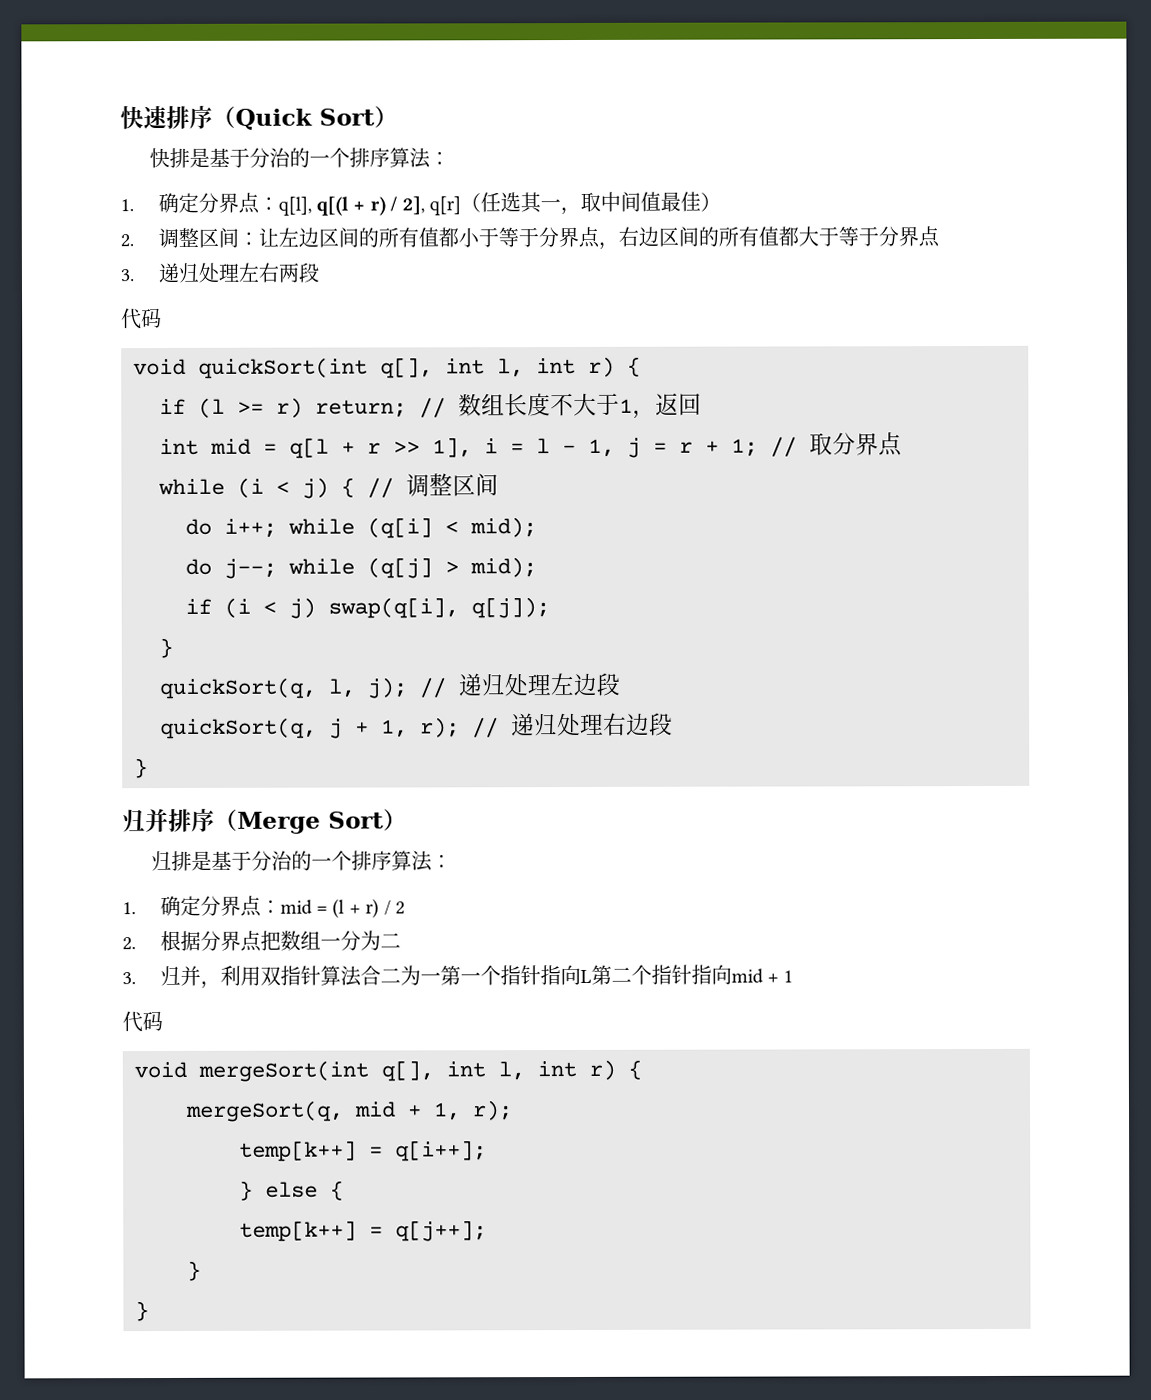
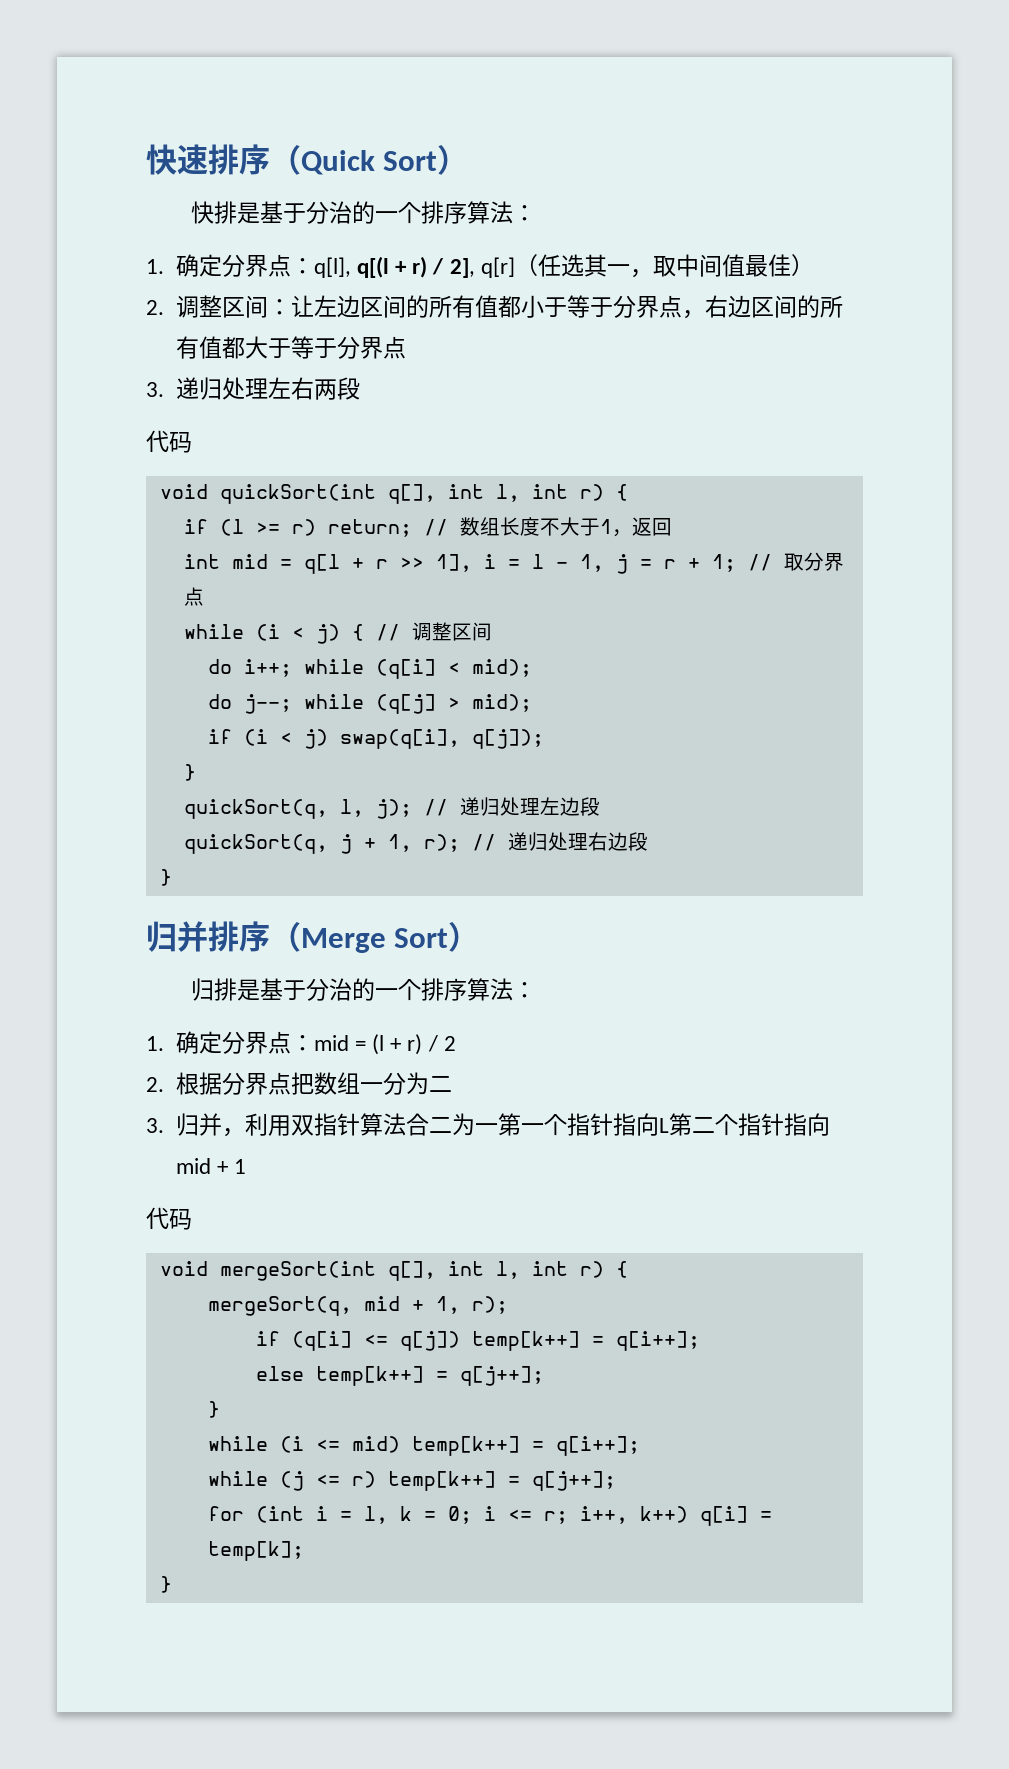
- temp[k++] = q[i++];
- } else {
- temp[k++] = q[j++];
+ if (q[i] <= q[j]) temp[k++] = q[i++];
+ else temp[k++] = q[j++];
+ while (i <= mid) temp[k++] = q[i++];
+ while (j <= r) temp[k++] = q[j++];
+ for (int i = l, k = 0; i <= r; i++, k++) q[i] = temp[k];

